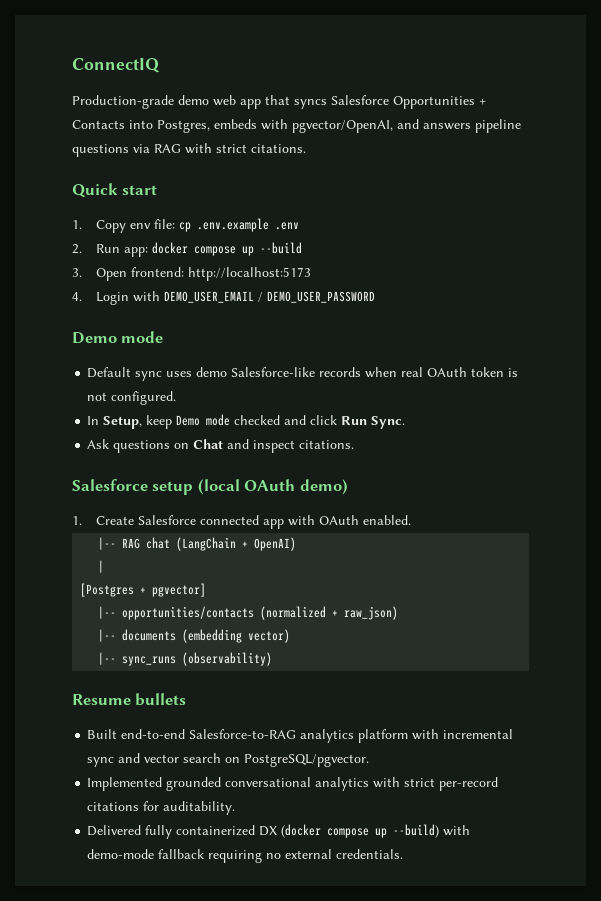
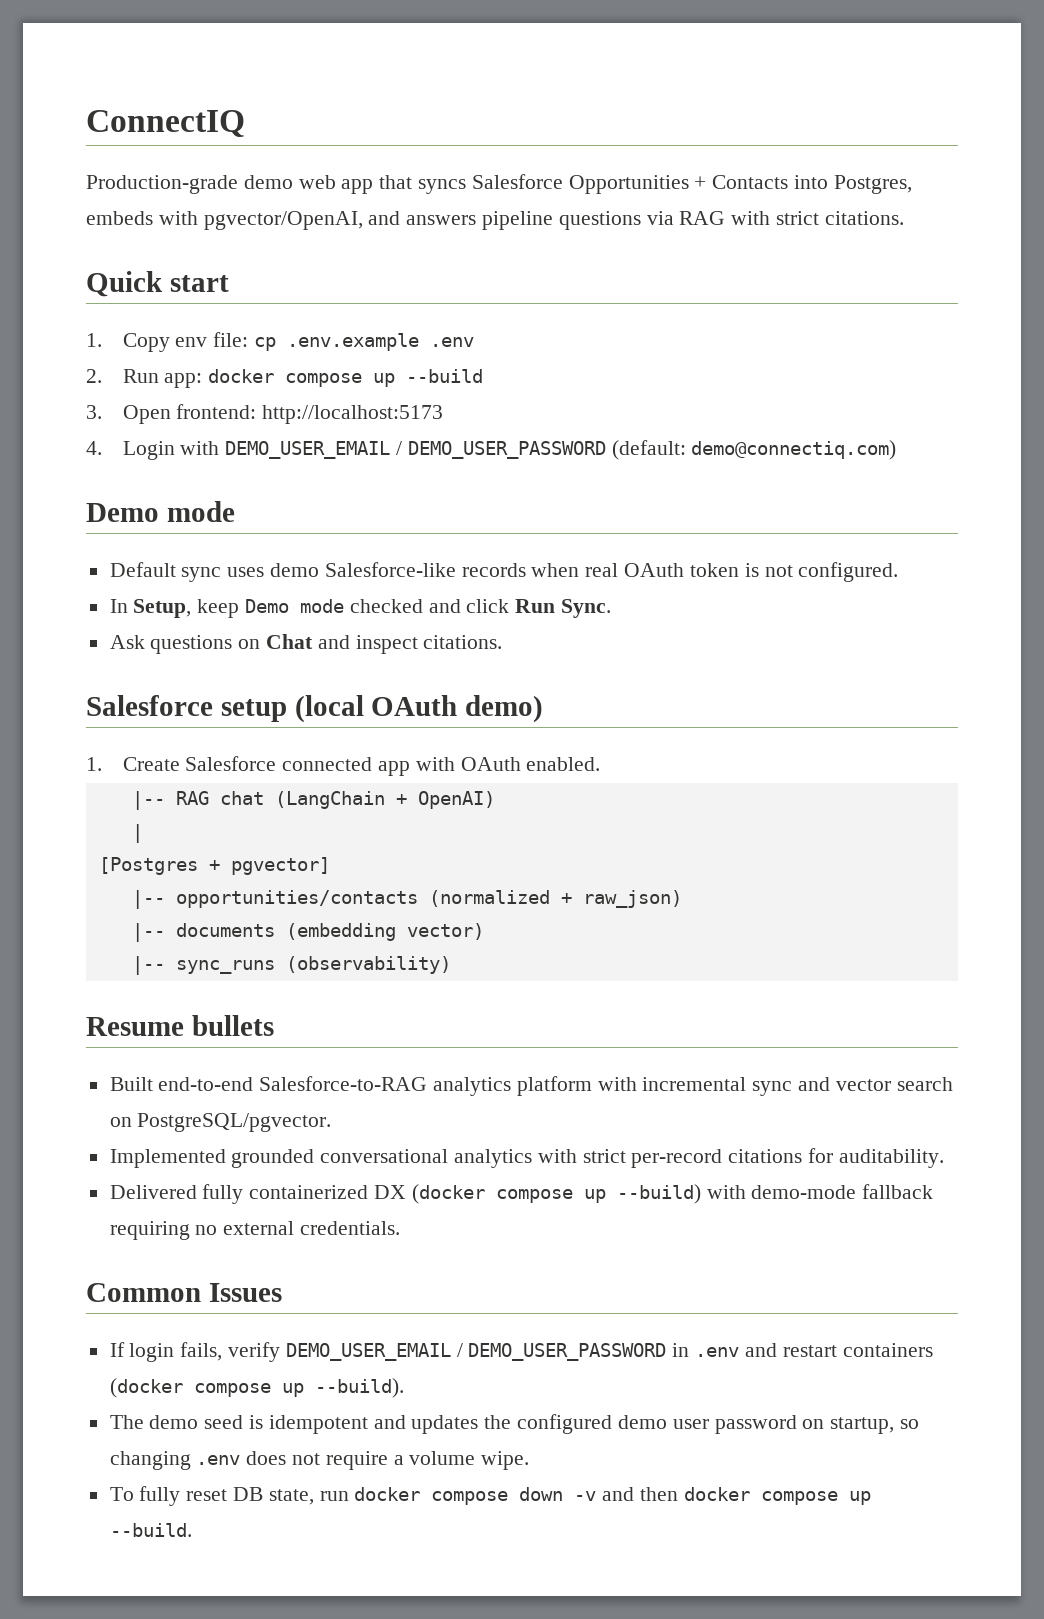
- 4. Login with DEMO_USER_EMAIL / DEMO_USER_PASSWORD
+ 4. Login with DEMO_USER_EMAIL / DEMO_USER_PASSWORD (default: demo@connectiq.com)
+ Common Issues
+ If login fails, verify DEMO_USER_EMAIL / DEMO_USER_PASSWORD in .env and restart containers (docker compose up --build).
+ The demo seed is idempotent and updates the configured demo user password on startup, so changing .env does not require a volume wipe.
+ To fully reset DB state, run docker compose down -v and then docker compose up --build.

